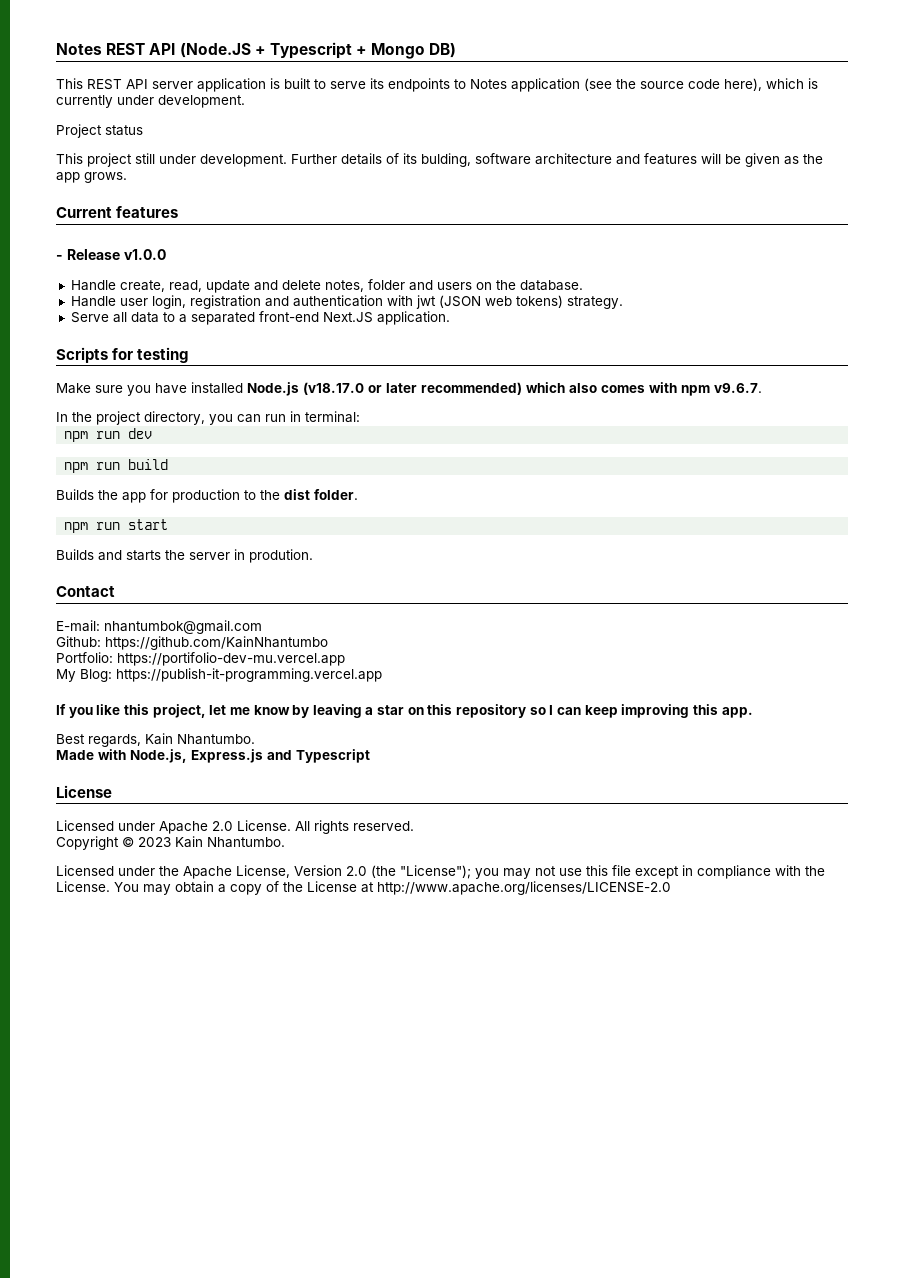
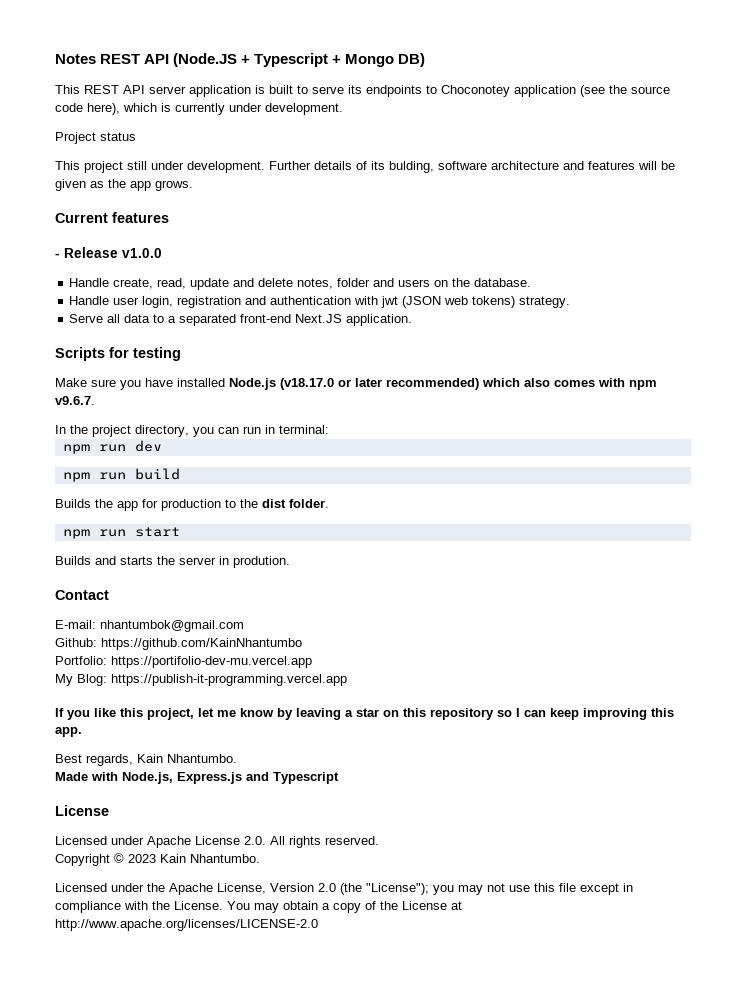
- This REST API server application is built to serve its endpoints to Notes application (see the source code here), which is currently under development.
+ This REST API server application is built to serve its endpoints to Choconotey application (see the source code here), which is currently under development.
- Licensed under Apache 2.0 License. All rights reserved.
+ Licensed under Apache License 2.0. All rights reserved.

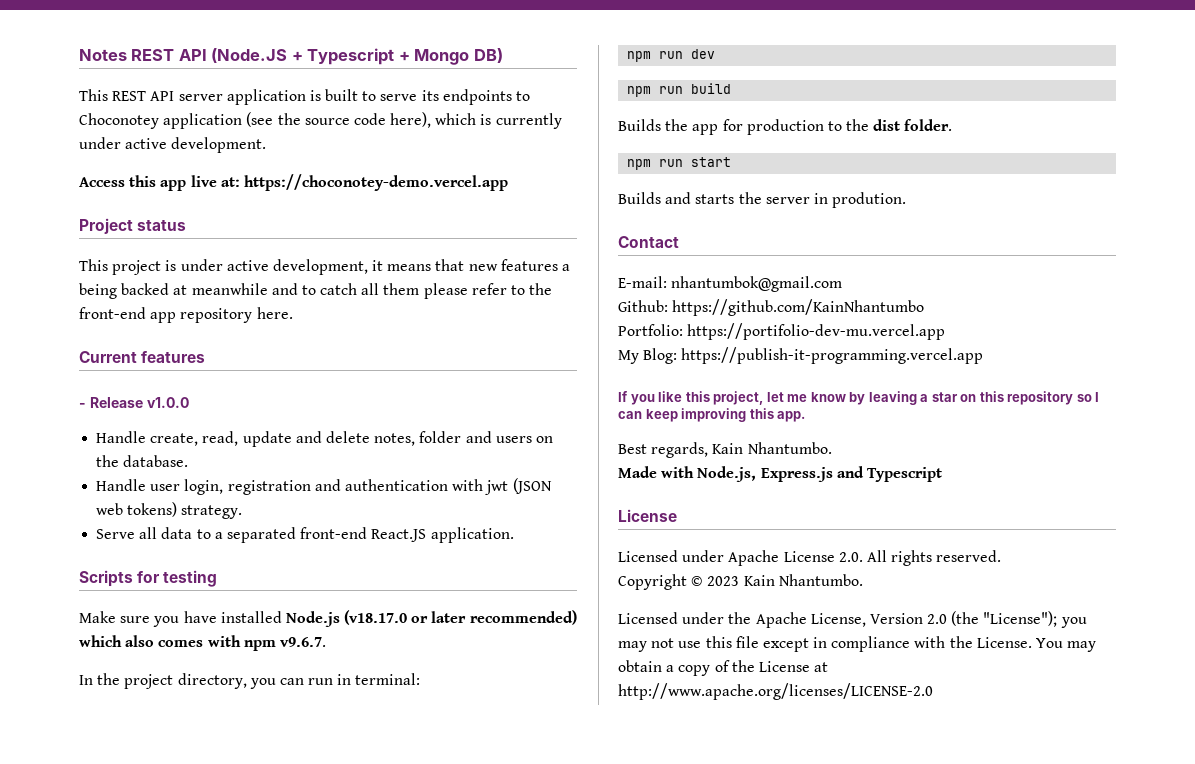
- This REST API server application is built to serve its endpoints to Choconotey application (see the source code here), which is currently under development.
+ This REST API server application is built to serve its endpoints to Choconotey application (see the source code here), which is currently under active development.
+ Access this app live at: https://choconotey-demo.vercel.app
  Project status
- This project still under development. Further details of its bulding, software architecture and features will be given as the app grows.
+ This project is under active development, it means that new features a being backed at meanwhile and to catch all them please refer to the front-end app repository here.
- Serve all data to a separated front-end Next.JS application.
+ Serve all data to a separated front-end React.JS application.

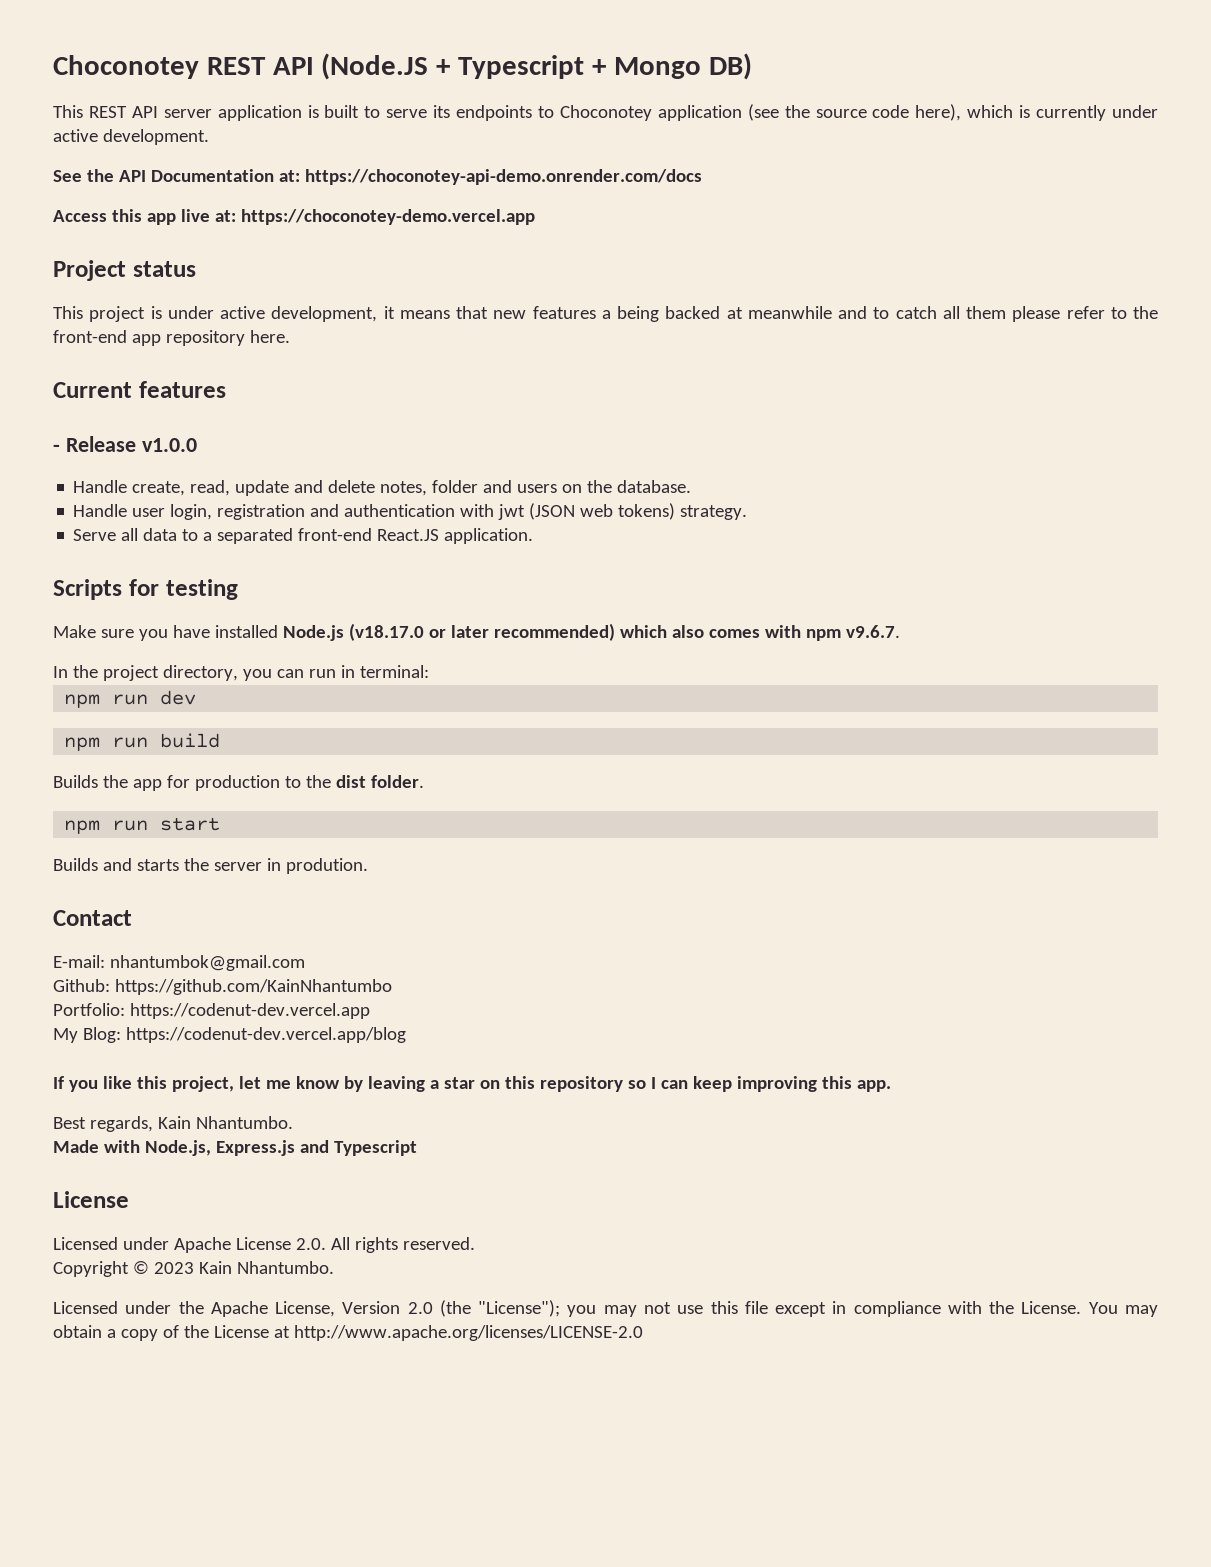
- Notes REST API (Node.JS + Typescript + Mongo DB)
+ Choconotey REST API (Node.JS + Typescript + Mongo DB)
+ See the API Documentation at: https://choconotey-api-demo.onrender.com/docs
- Portfolio: https://portifolio-dev-mu.vercel.app
+ Portfolio: https://codenut-dev.vercel.app
- My Blog: https://publish-it-programming.vercel.app
+ My Blog: https://codenut-dev.vercel.app/blog

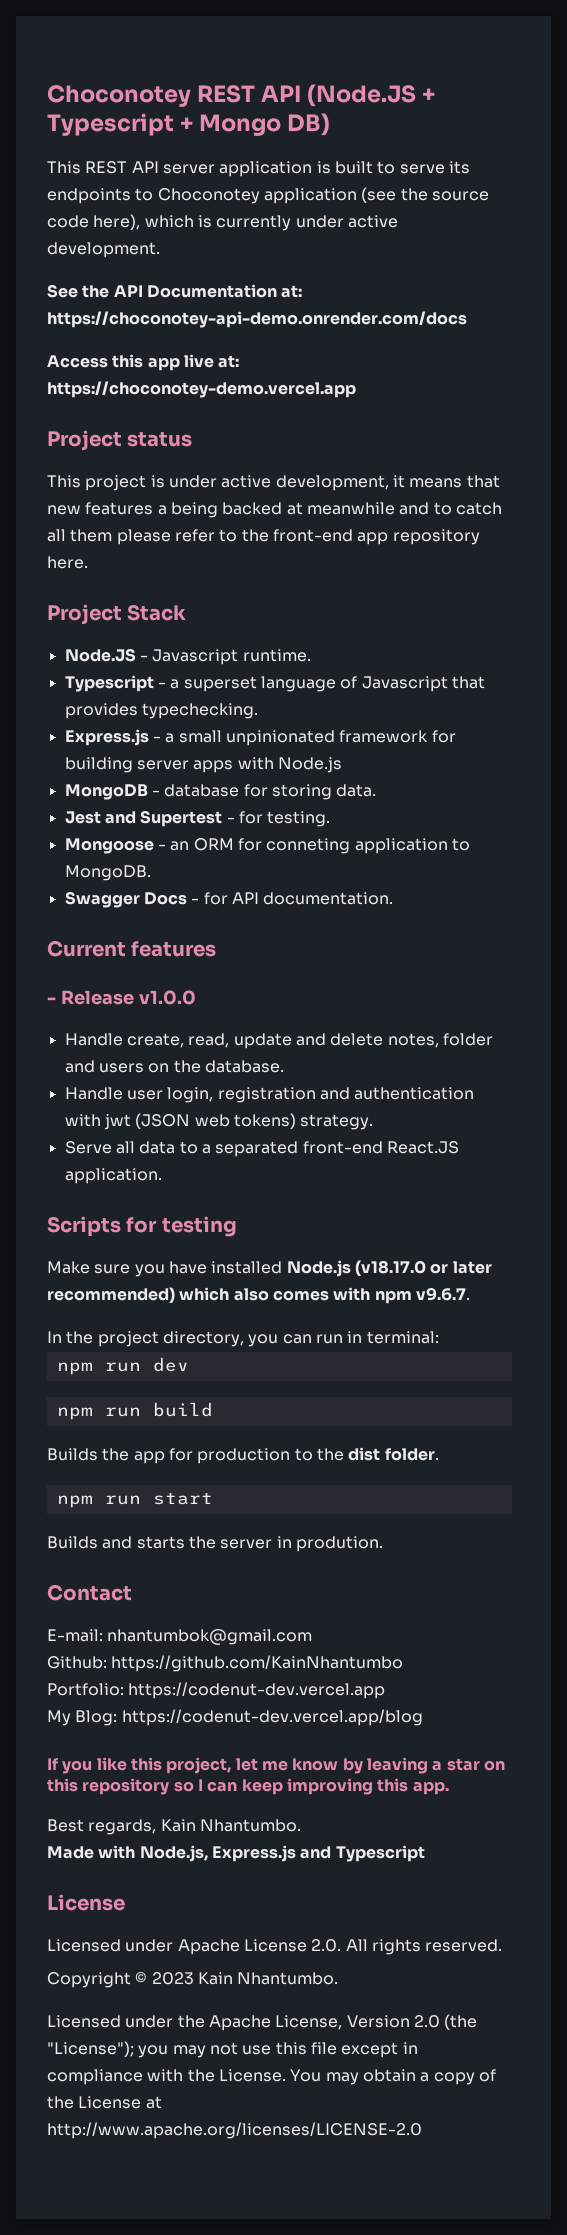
+ Project Stack
+ Node.JS - Javascript runtime.
+ Typescript - a superset language of Javascript that provides typechecking.
+ Express.js - a small unpinionated framework for building server apps with Node.js
+ MongoDB - database for storing data.
+ Jest and Supertest - for testing.
+ Mongoose - an ORM for conneting application to MongoDB.
+ Swagger Docs - for API documentation.

